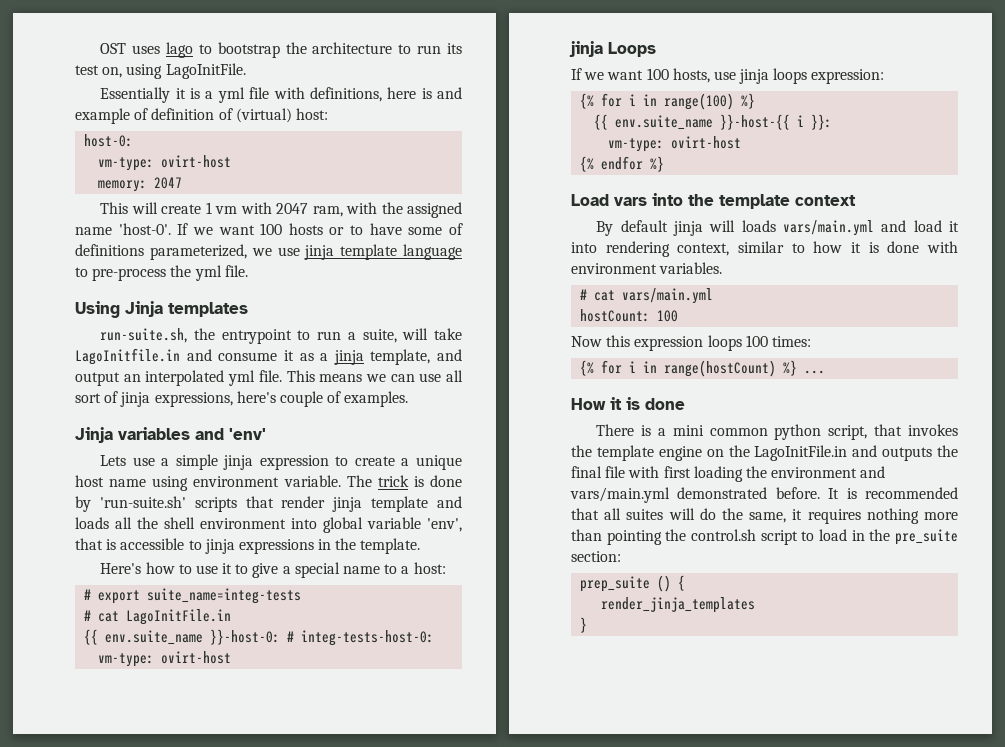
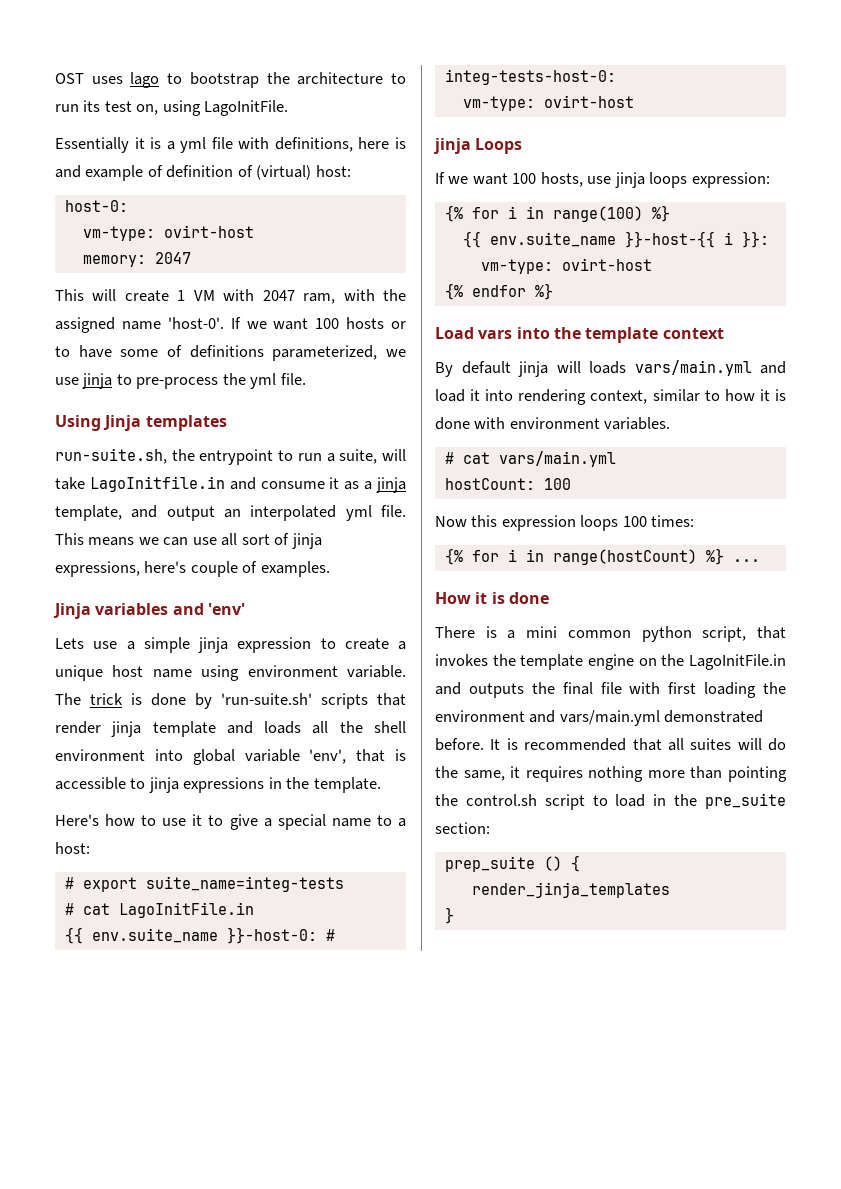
- This will create 1 vm with 2047 ram, with the assigned name 'host-0'.
+ This will create 1 VM with 2047 ram, with the assigned name 'host-0'.
- If we want 100 hosts or to have some of definitions parameterized, we use jinja template language to pre-process the yml file.
+ If we want 100 hosts or to have some of definitions parameterized, we use jinja to pre-process the yml file.

